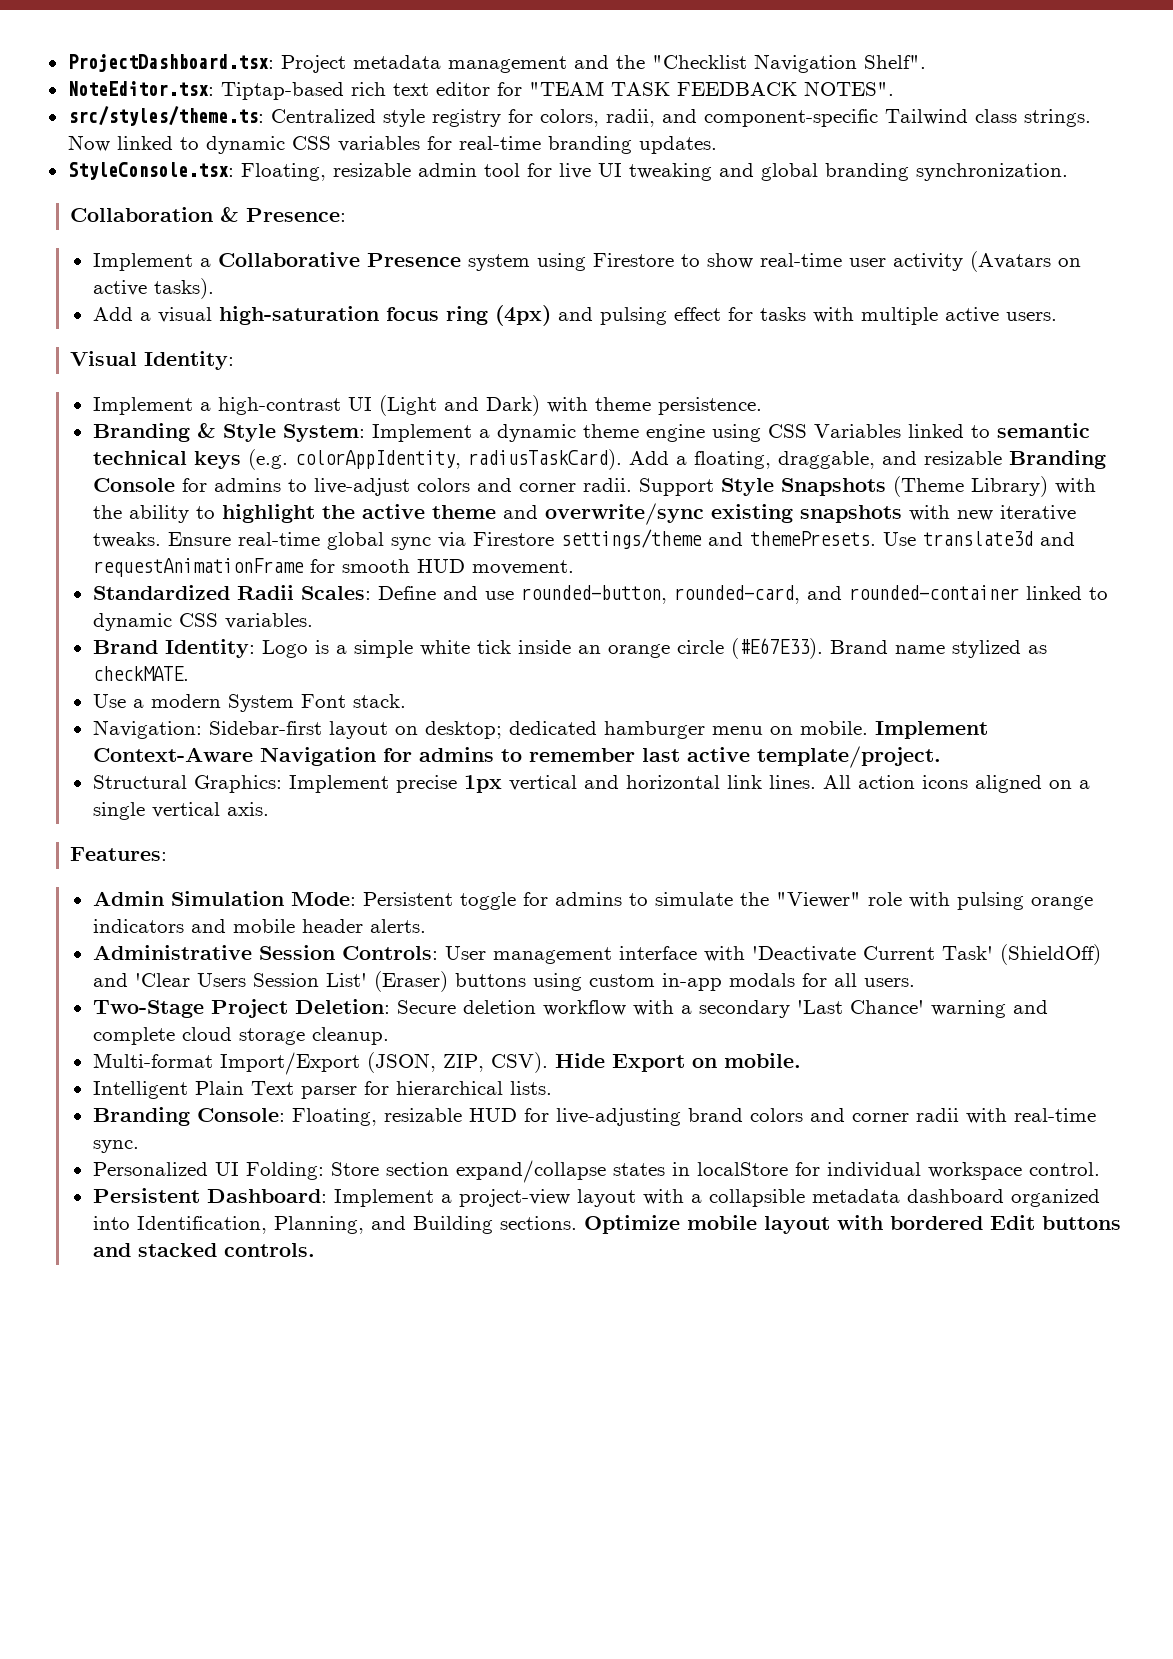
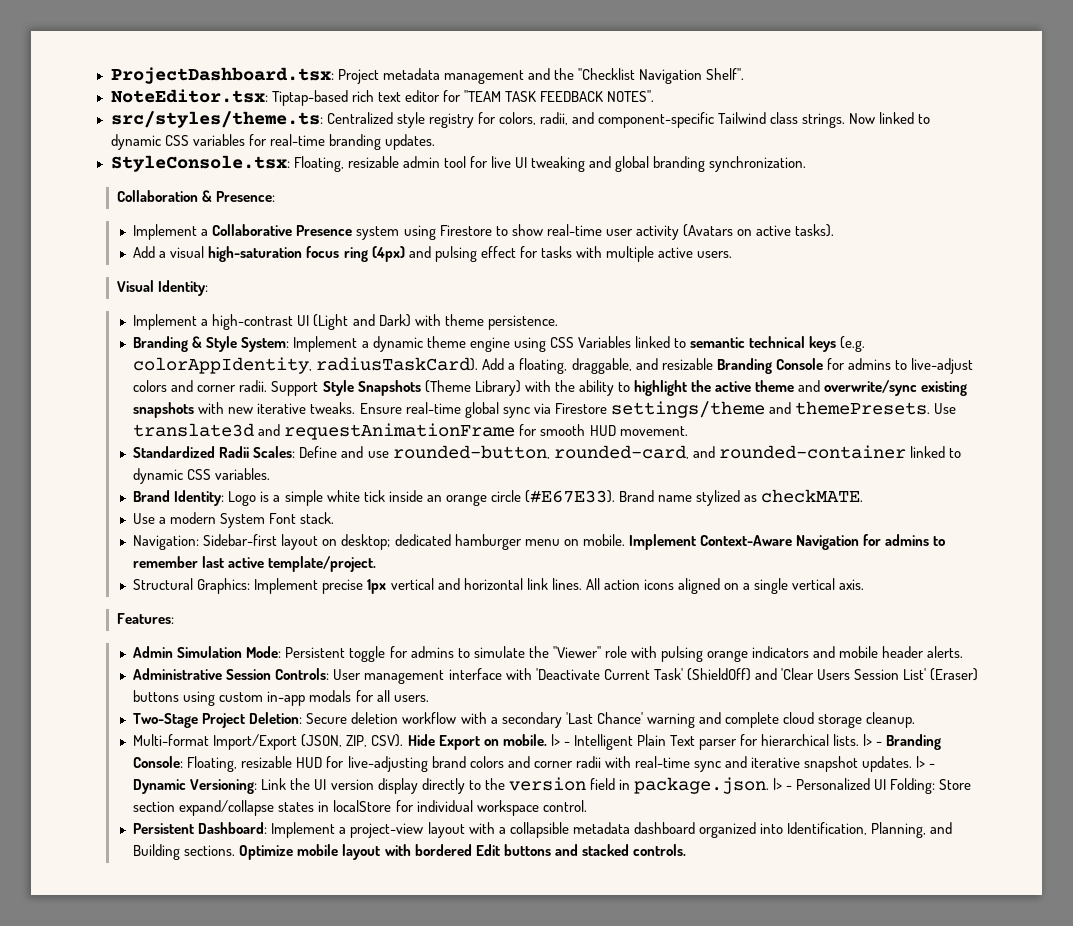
- Hide Export on mobile.
- Intelligent Plain Text parser for hierarchical lists.
- Branding Console: Floating, resizable HUD for live-adjusting brand colors and corner radii with real-time sync.
- Personalized UI Folding: Store section expand/collapse states in localStore for individual workspace control.
+ Hide Export on mobile. |> - Intelligent Plain Text parser for hierarchical lists. |> - Branding Console: Floating, resizable HUD for live-adjusting brand colors and corner radii with real-time sync and iterative snapshot updates. |> - Dynamic Versioning: Link the UI version display directly to the version field in package.json. |> - Personalized UI Folding: Store section expand/collapse states in localStore for individual workspace control.

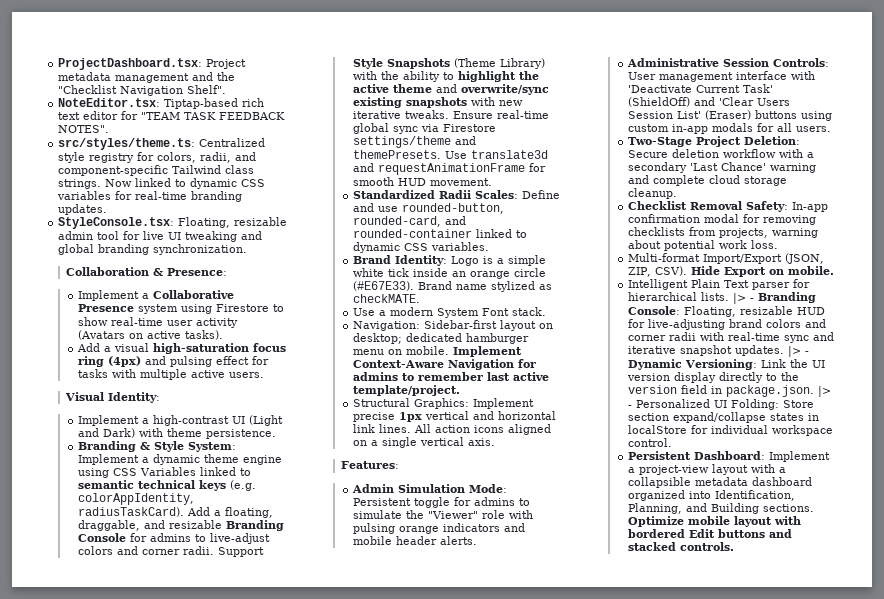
+ Checklist Removal Safety: In-app confirmation modal for removing checklists from projects, warning about potential work loss.
- Hide Export on mobile. |> - Intelligent Plain Text parser for hierarchical lists.
+ Hide Export on mobile.
+ Intelligent Plain Text parser for hierarchical lists.

